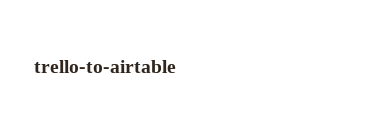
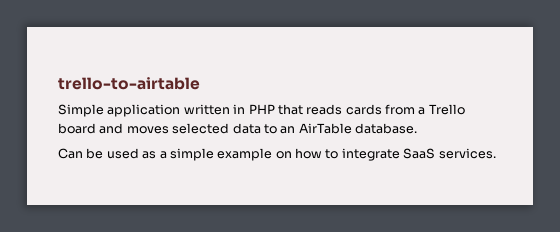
+ Simple application written in PHP that reads cards from a Trello board and moves selected data to an AirTable database.
+ Can be used as a simple example on how to integrate SaaS services.

